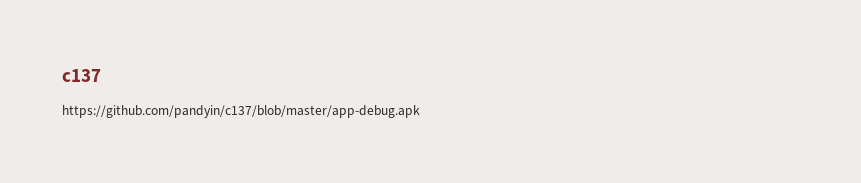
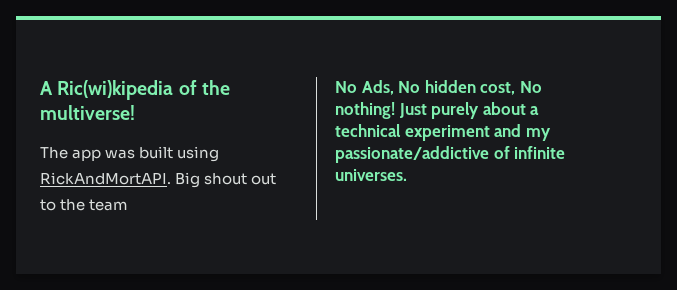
- c137
- https://github.com/pandyin/c137/blob/master/app-debug.apk
+ A Ric(wi)kipedia of the multiverse!
+ The app was built using RickAndMortAPI. Big shout out to the team
+ No Ads, No hidden cost, No nothing! Just purely about a technical experiment and my passionate/addictive of infinite universes.

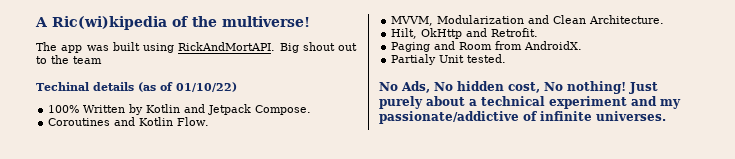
+ Techinal details (as of 01/10/22)
+ 100% Written by Kotlin and Jetpack Compose.
+ Coroutines and Kotlin Flow.
+ MVVM, Modularization and Clean Architecture.
+ Hilt, OkHttp and Retrofit.
+ Paging and Room from AndroidX.
+ Partialy Unit tested.

